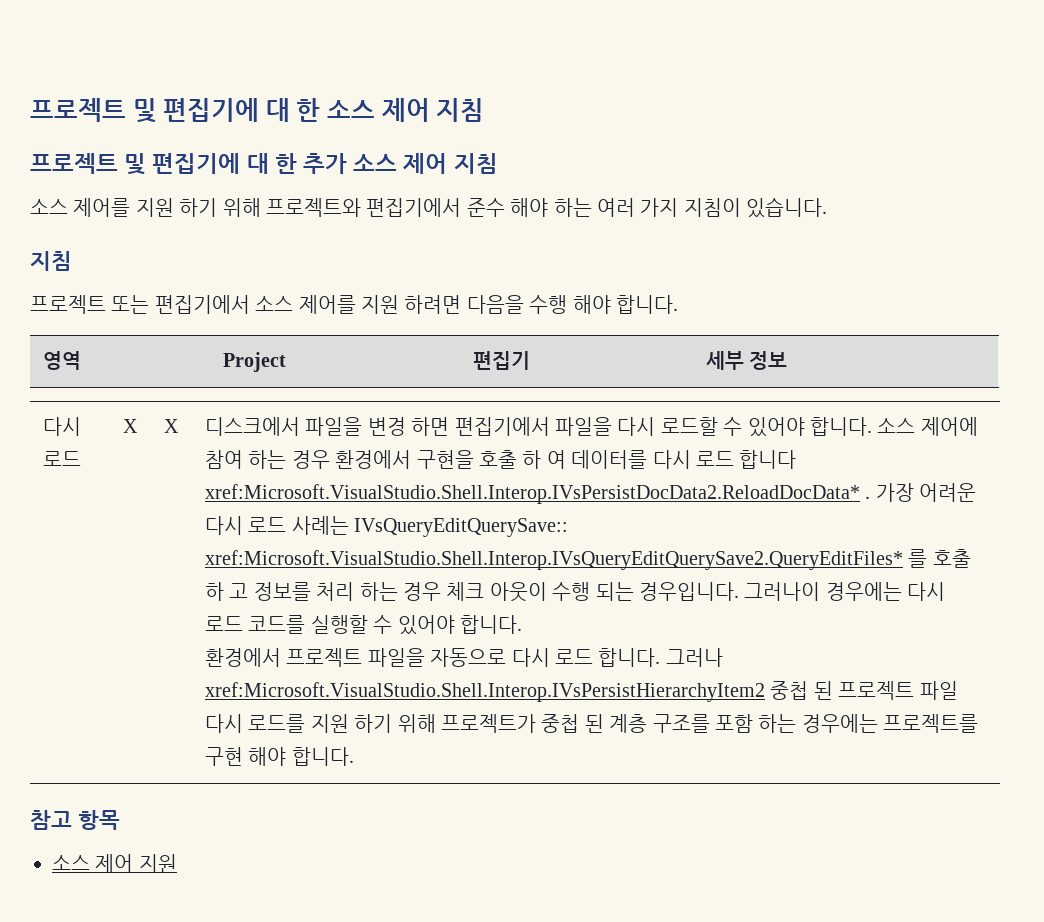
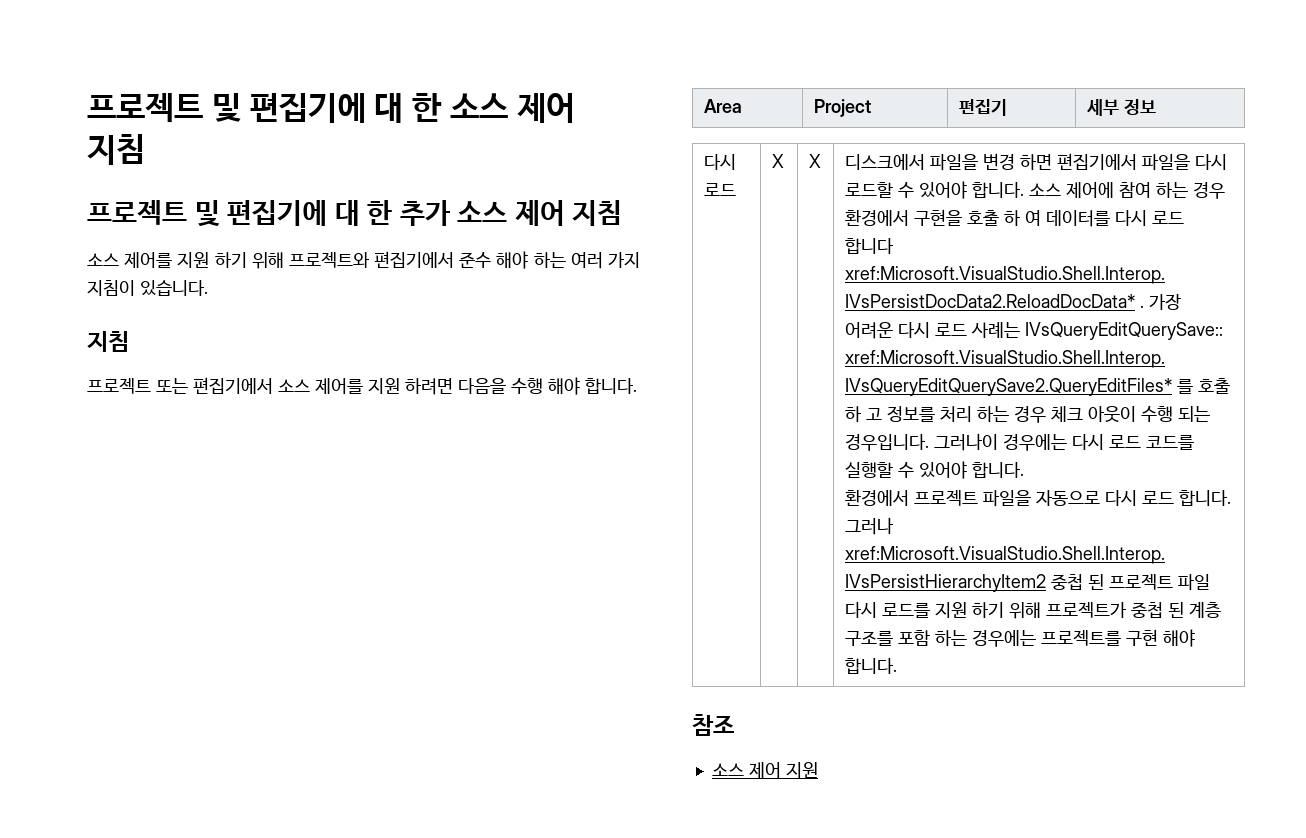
- 영역 | Project | 편집기 | 세부 정보
+ Area | Project | 편집기 | 세부 정보
- 참고 항목
+ 참조

